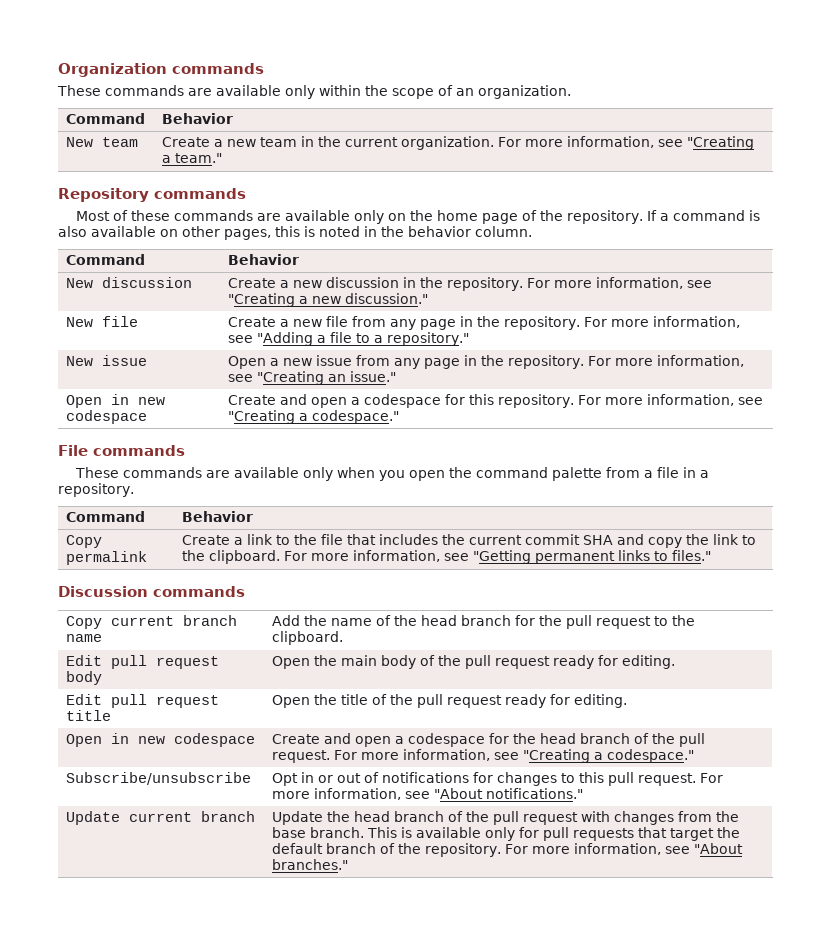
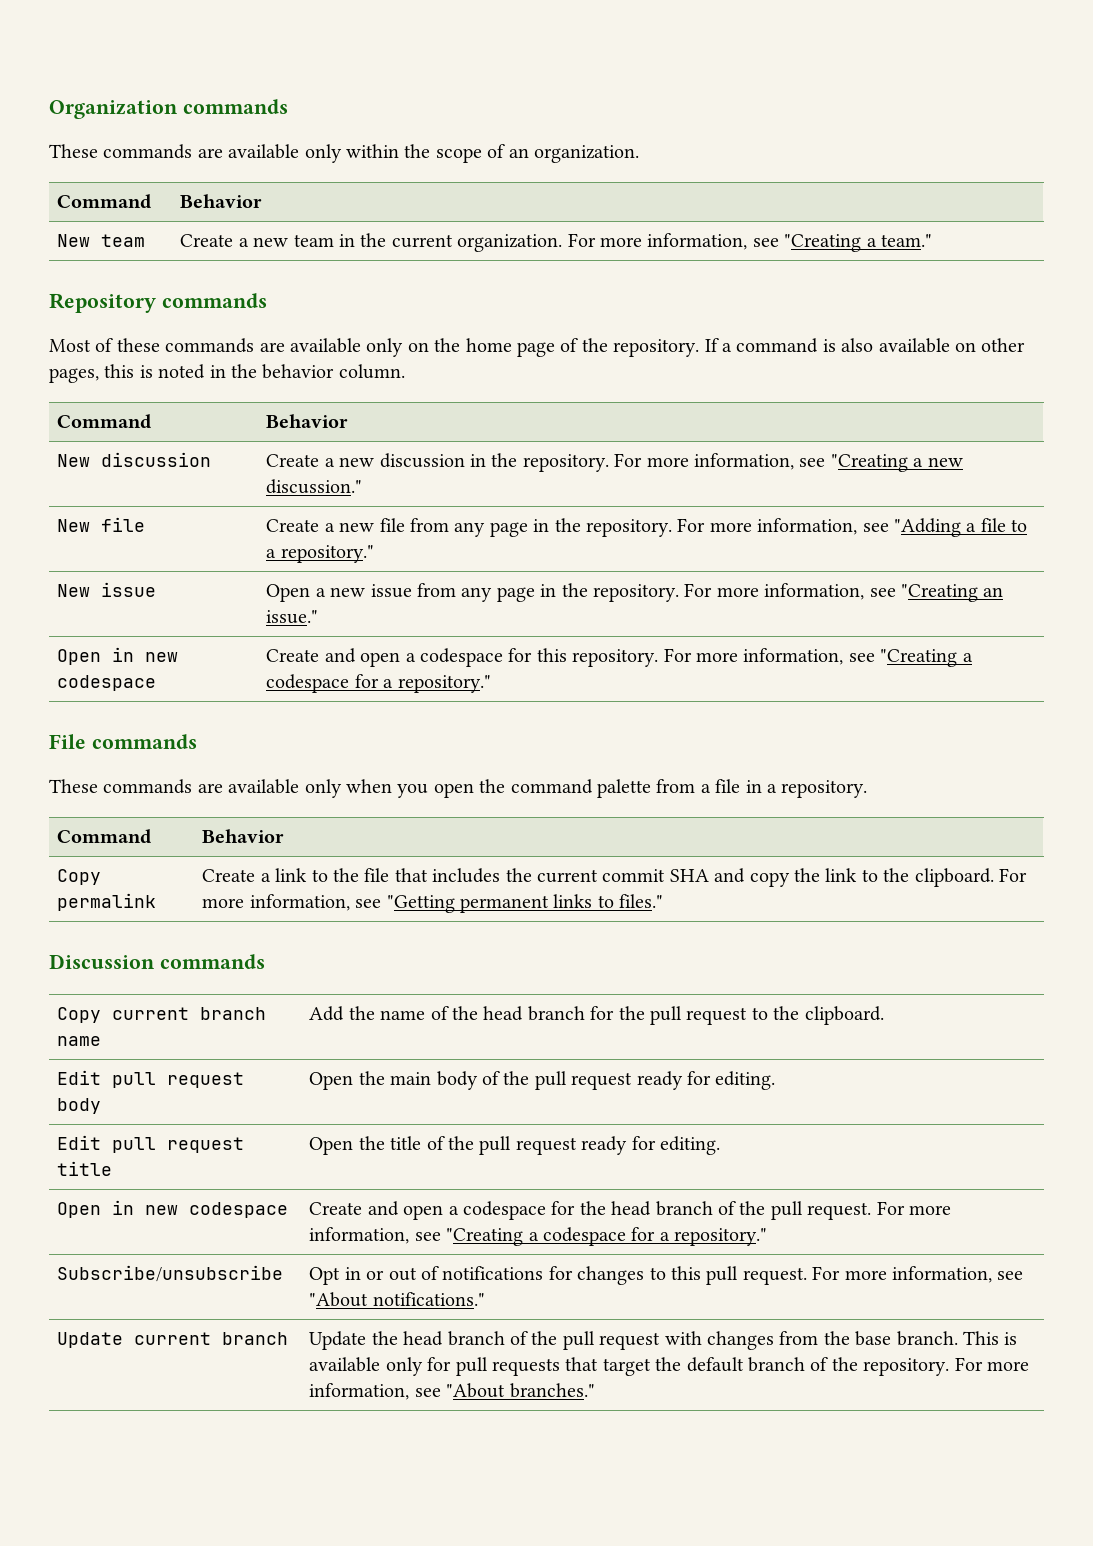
- Open in new codespace | Create and open a codespace for this repository. For more information, see "Creating a codespace."
+ Open in new codespace | Create and open a codespace for this repository. For more information, see "Creating a codespace for a repository."
- Open in new codespace | Create and open a codespace for the head branch of the pull request. For more information, see "Creating a codespace."
+ Open in new codespace | Create and open a codespace for the head branch of the pull request. For more information, see "Creating a codespace for a repository."

